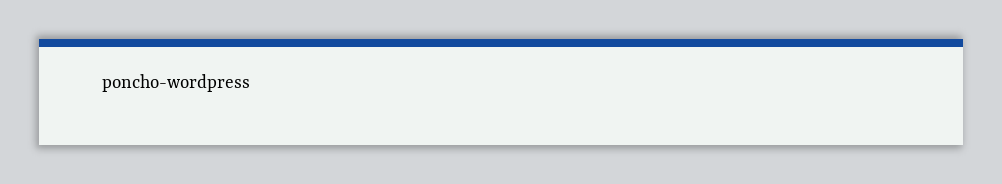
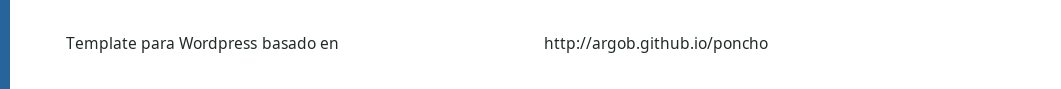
- poncho-wordpress
+ Template para Wordpress basado en http://argob.github.io/poncho

